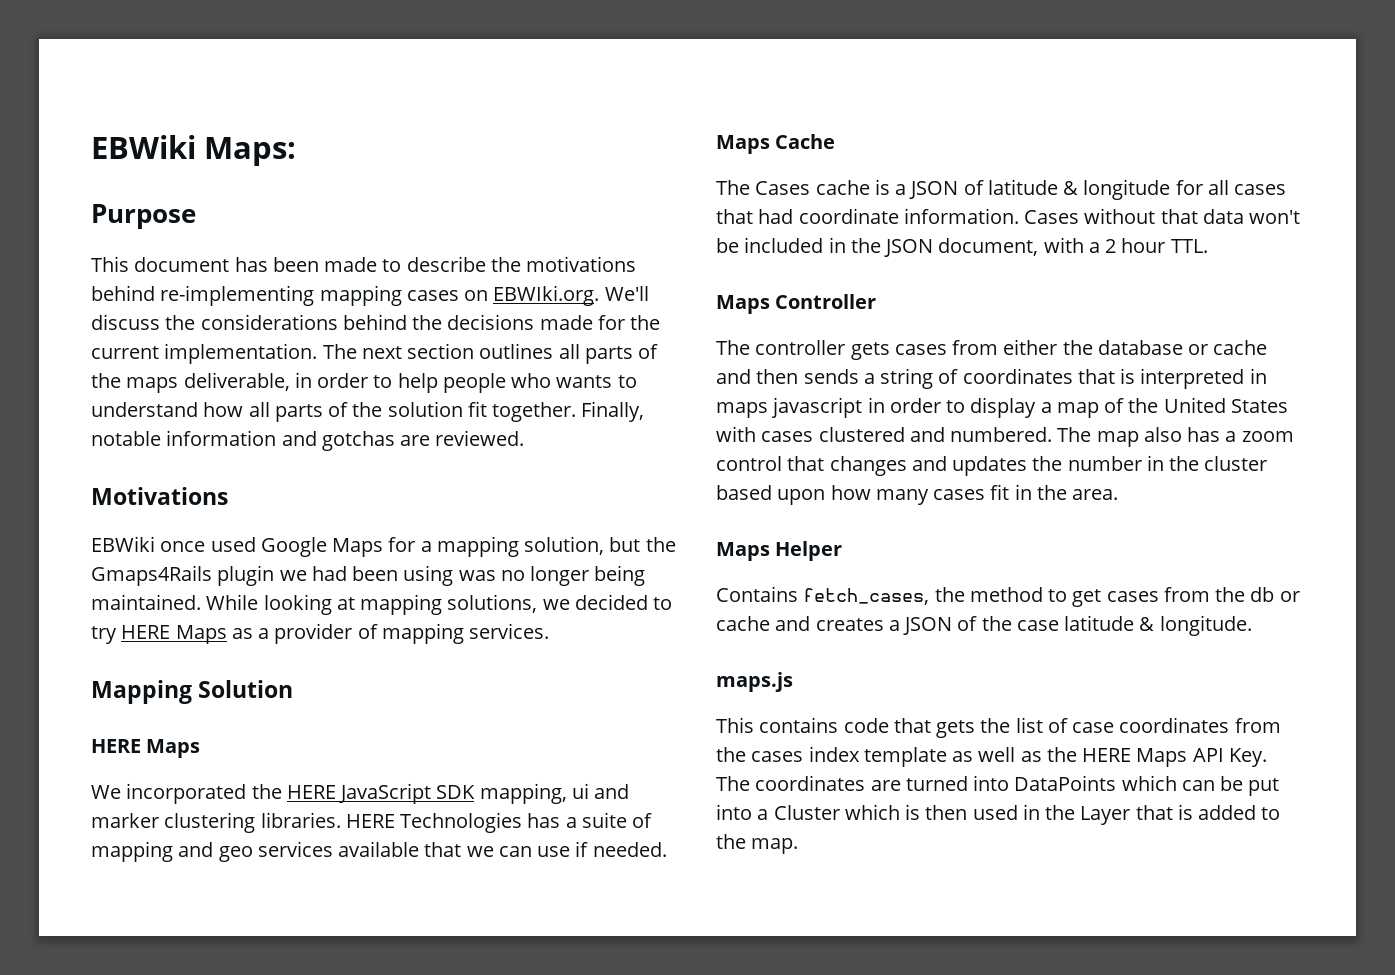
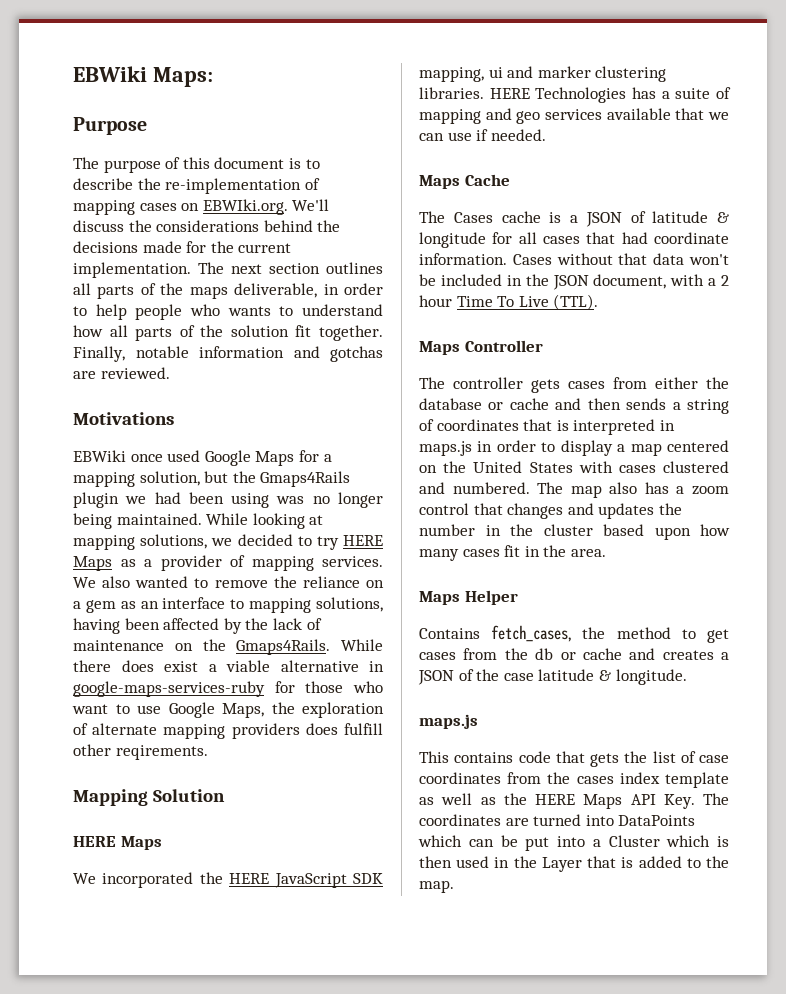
- This document has been made to describe the motivations behind re-implementing mapping cases on EBWIki.org. We'll discuss the considerations behind the decisions made for the current implementation.
+ The purpose of this document is to describe the re-implementation of mapping cases on EBWIki.org. We'll discuss the considerations behind the decisions made for the current implementation.
+ We also wanted to remove the reliance on a gem as an interface to mapping solutions, having been affected by the lack of maintenance on the Gmaps4Rails. While there does exist a viable alternative in google-maps-services-ruby for those who want to use Google Maps, the exploration of alternate mapping providers does fulfill other reqirements.
- Cases without that data won't be included in the JSON document, with a 2 hour TTL.
+ Cases without that data won't be included in the JSON document, with a 2 hour Time To Live (TTL).
- The controller gets cases from either the database or cache and then sends a string of coordinates that is interpreted in maps javascript in order to display a map of the United States with cases clustered and numbered.
+ The controller gets cases from either the database or cache and then sends a string of coordinates that is interpreted in maps.js in order to display a map centered on the United States with cases clustered and numbered.

